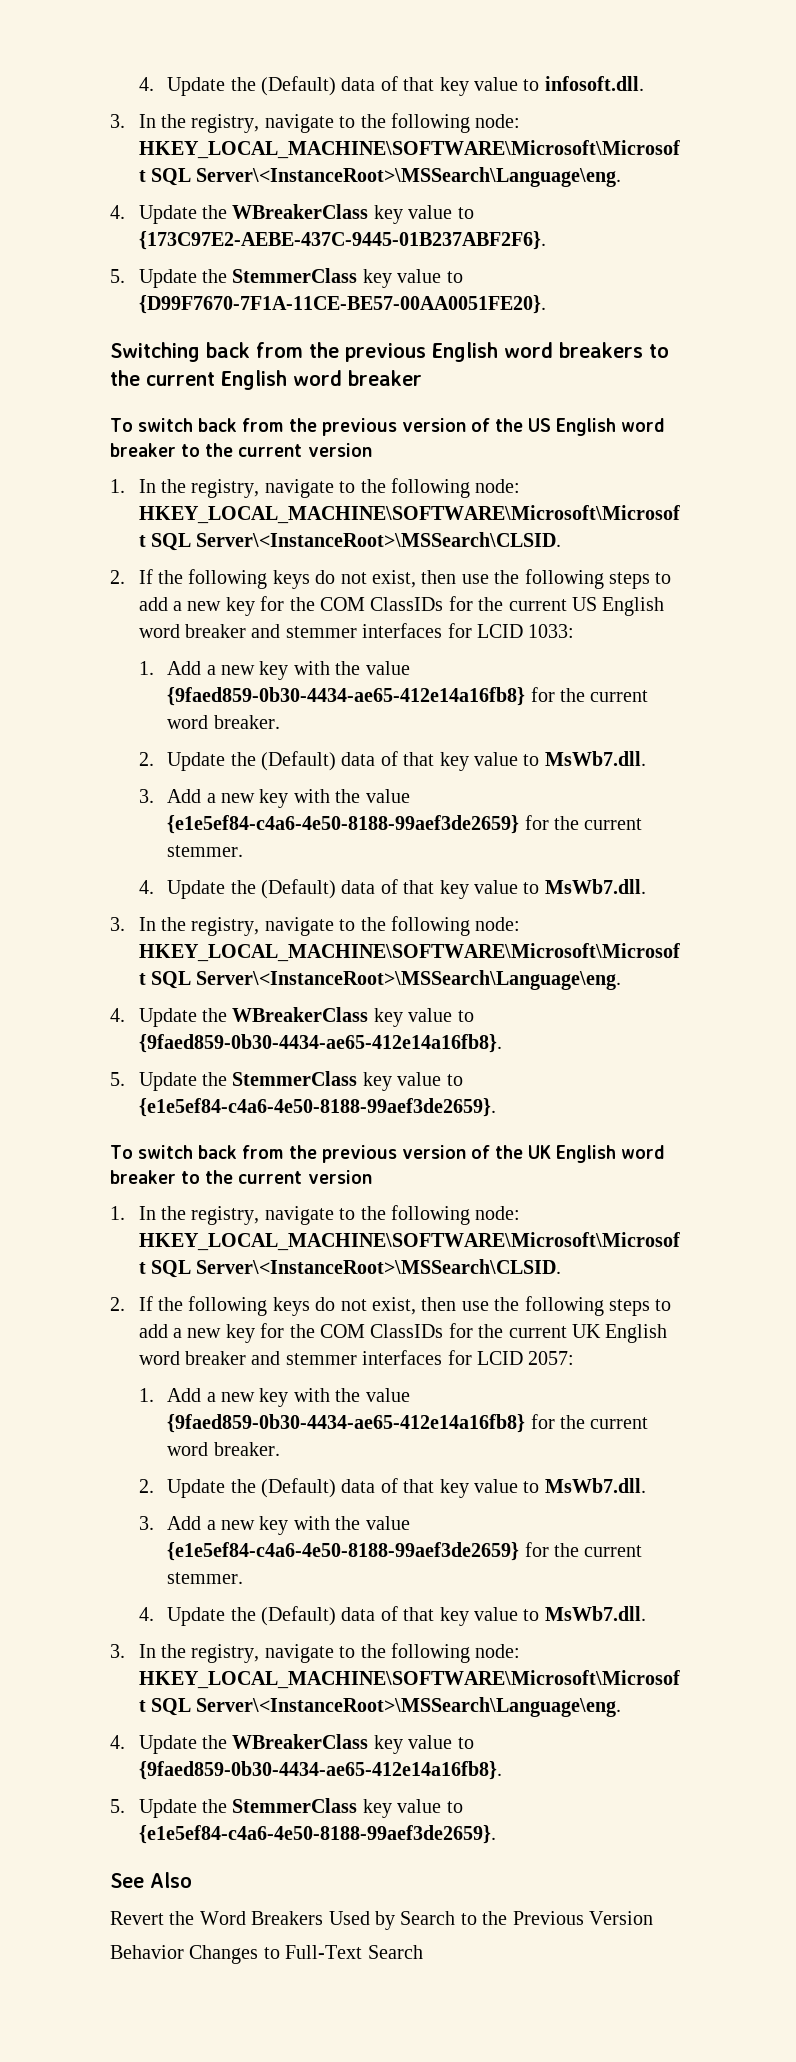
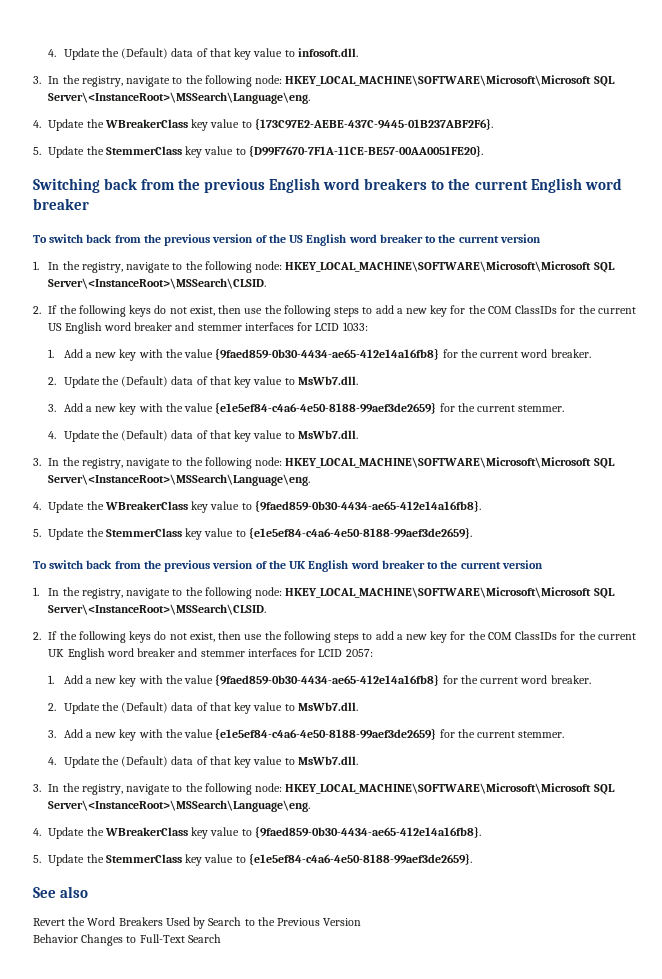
- See Also
+ See also

